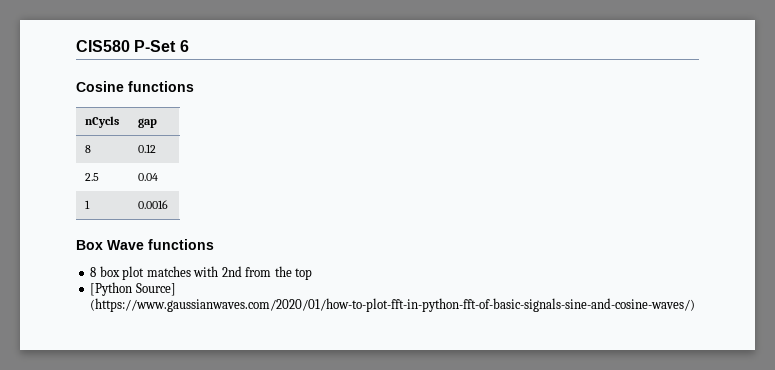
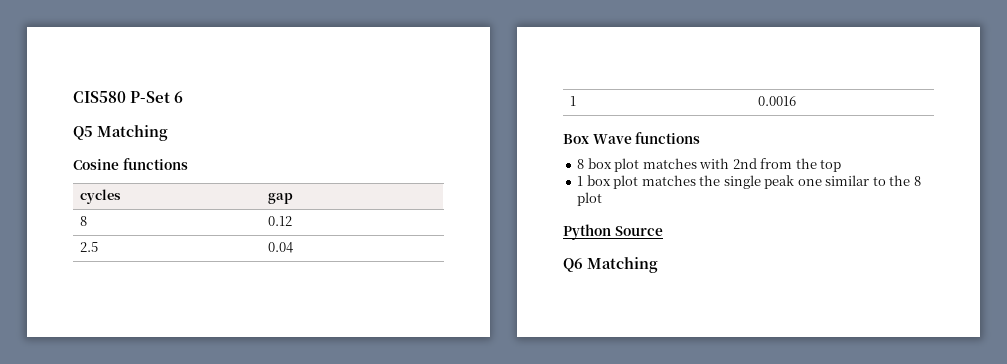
+ Q5 Matching
- nCycls | gap
+ cycles | gap
- [Python Source] (https://www.gaussianwaves.com/2020/01/how-to-plot-fft-in-python-fft-of-basic-signals-sine-and-cosine-waves/)
+ 1 box plot matches the single peak one similar to the 8 plot
+ Python Source
+ Q6 Matching

